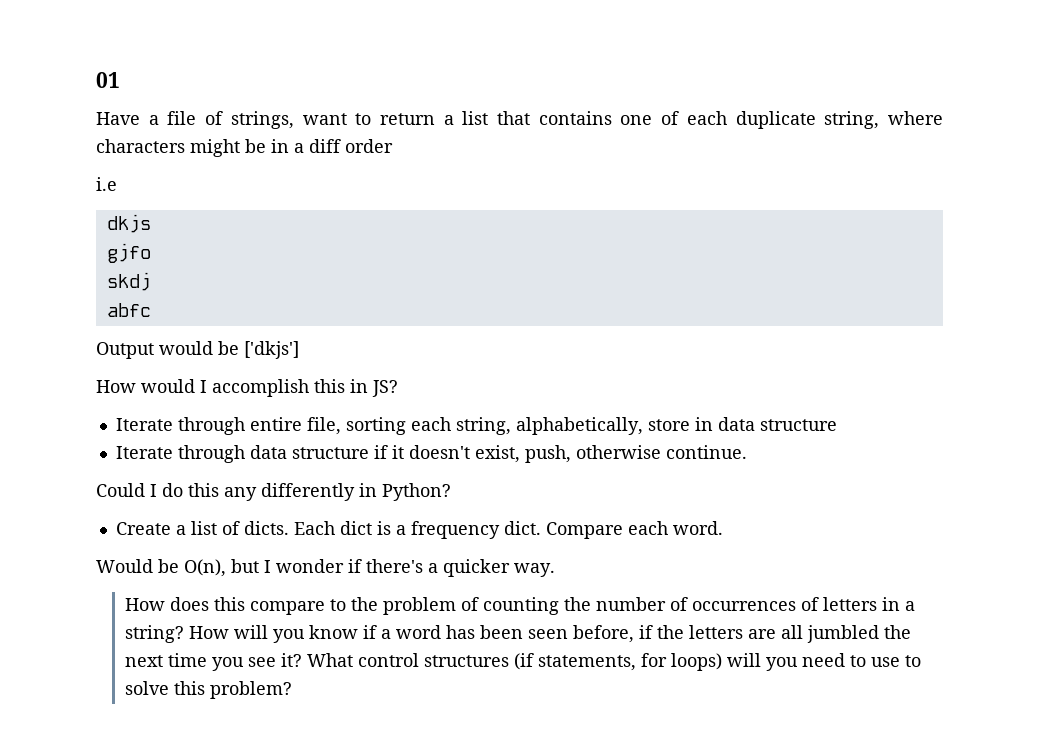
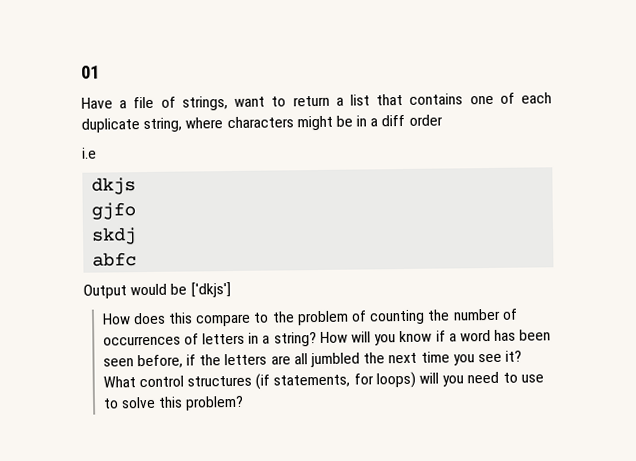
- How would I accomplish this in JS?
- Iterate through entire file, sorting each string, alphabetically, store in data structure
- Iterate through data structure if it doesn't exist, push, otherwise continue.
- Could I do this any differently in Python?
- Create a list of dicts. Each dict is a frequency dict. Compare each word.
- Would be O(n), but I wonder if there's a quicker way.

